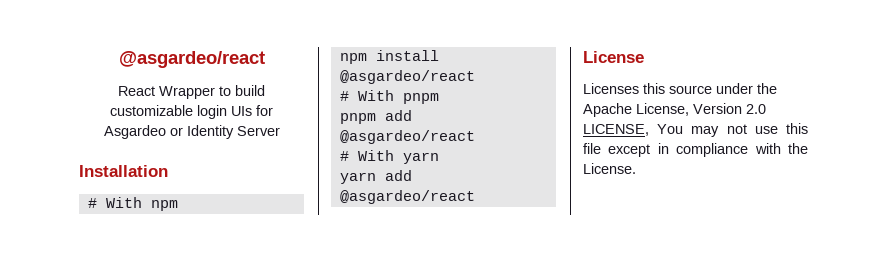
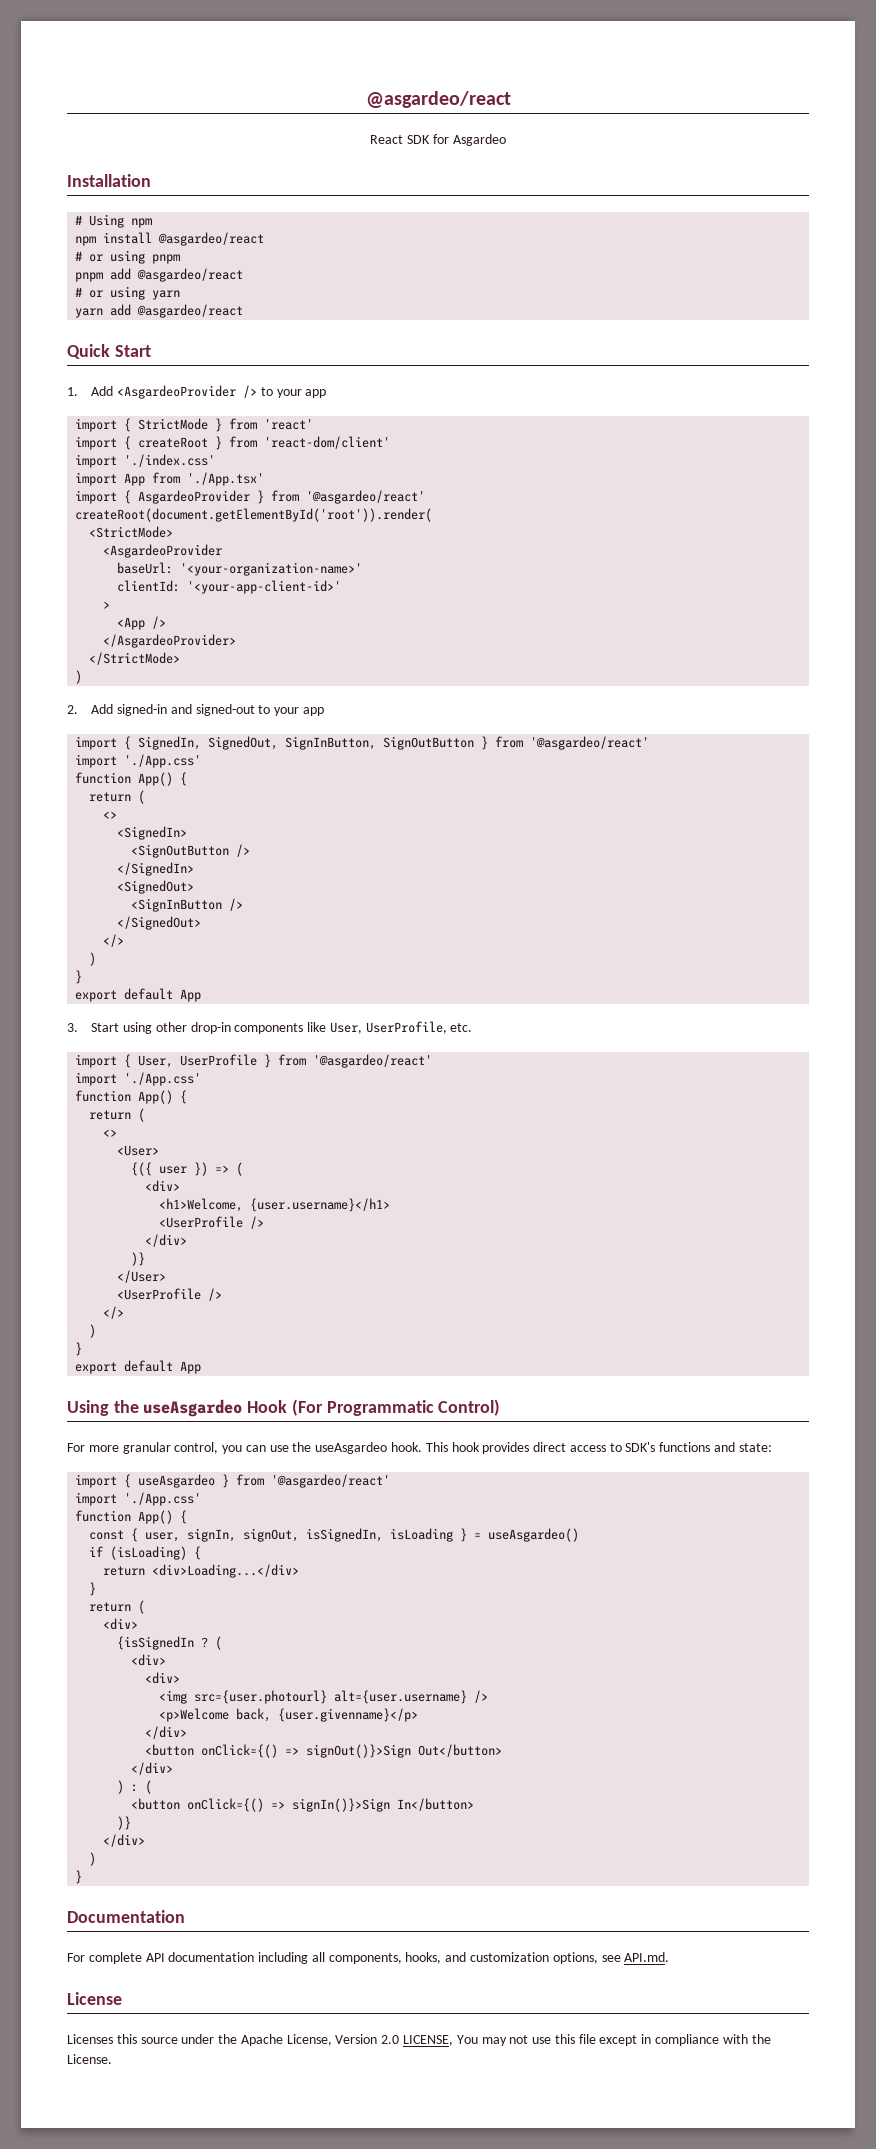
- React Wrapper to build customizable login UIs for Asgardeo or Identity Server
+ React SDK for Asgardeo
- # With npm
+ # Using npm
- # With pnpm
+ # or using pnpm
- # With yarn
+ # or using yarn
+ Quick Start
+ 1. Add <AsgardeoProvider /> to your app
+ import { StrictMode } from 'react'
+ import { createRoot } from 'react-dom/client'
+ import './index.css'
+ import App from './App.tsx'
+ import { AsgardeoProvider } from '@asgardeo/react'
+ createRoot(document.getElementById('root')).render(
+ <StrictMode>
+ <AsgardeoProvider
+ baseUrl: '<your-organization-name>'
+ clientId: '<your-app-client-id>'
+ >
+ <App />
+ </AsgardeoProvider>
+ </StrictMode>
+ )
+ 2. Add signed-in and signed-out to your app
+ import { SignedIn, SignedOut, SignInButton, SignOutButton } from '@asgardeo/react'
+ import './App.css'
+ function App() {
+ return (
+ <>
+ <SignedIn>
+ <SignOutButton />
+ </SignedIn>
+ <SignedOut>
+ <SignInButton />
+ </SignedOut>
+ </>
+ )
+ }
+ export default App
+ 3. Start using other drop-in components like User, UserProfile, etc.
+ import { User, UserProfile } from '@asgardeo/react'
+ import './App.css'
+ function App() {
+ return (
+ <>
+ <User>
+ {({ user }) => (
+ <div>
+ <h1>Welcome, {user.username}</h1>
+ <UserProfile />
+ </div>
+ )}
+ </User>
+ <UserProfile />
+ </>
+ )
+ }
+ export default App
+ Using the useAsgardeo Hook (For Programmatic Control)
+ For more granular control, you can use the useAsgardeo hook. This hook provides direct access to SDK's functions and state:
+ import { useAsgardeo } from '@asgardeo/react'
+ import './App.css'
+ function App() {
+ const { user, signIn, signOut, isSignedIn, isLoading } = useAsgardeo()
+ if (isLoading) {
+ return <div>Loading...</div>
+ }
+ return (
+ <div>
+ {isSignedIn ? (
+ <div>
+ <div>
+ <img src={user.photourl} alt={user.username} />
+ <p>Welcome back, {user.givenname}</p>
+ </div>
+ <button onClick={() => signOut()}>Sign Out</button>
+ </div>
+ ) : (
+ <button onClick={() => signIn()}>Sign In</button>
+ )}
+ </div>
+ )
+ }
+ Documentation
+ For complete API documentation including all components, hooks, and customization options, see API.md.

